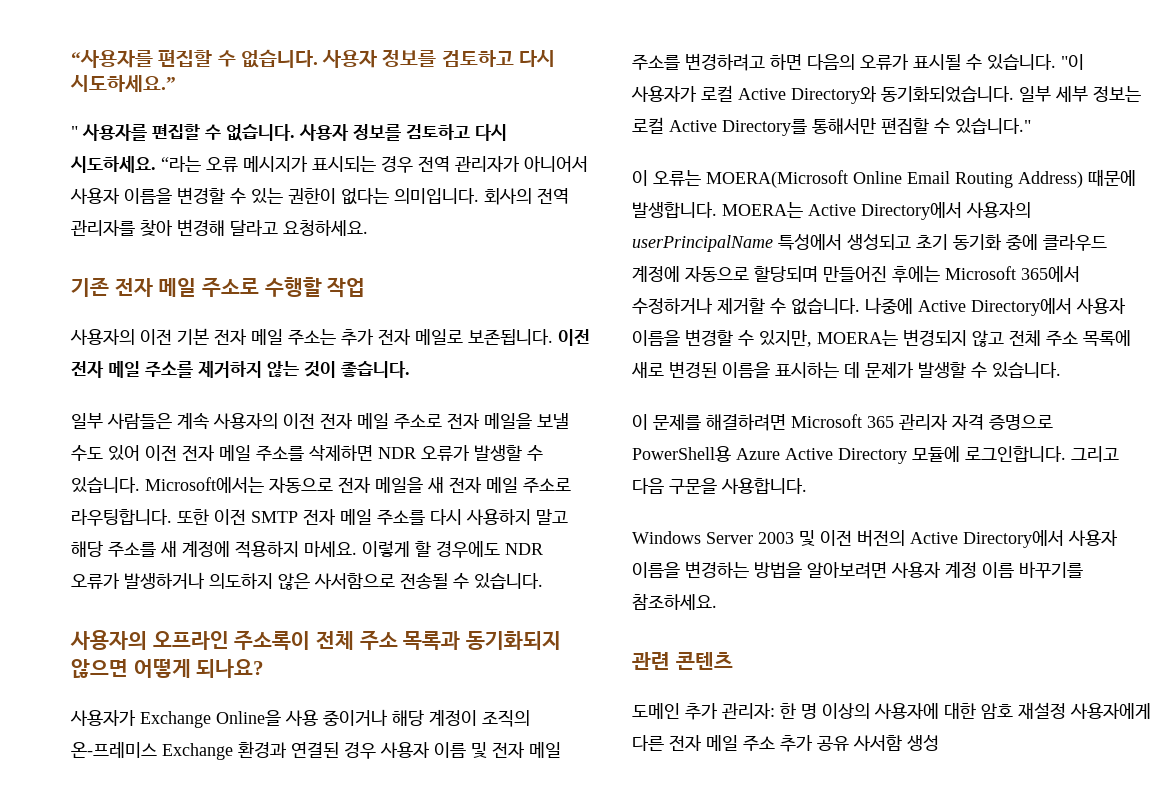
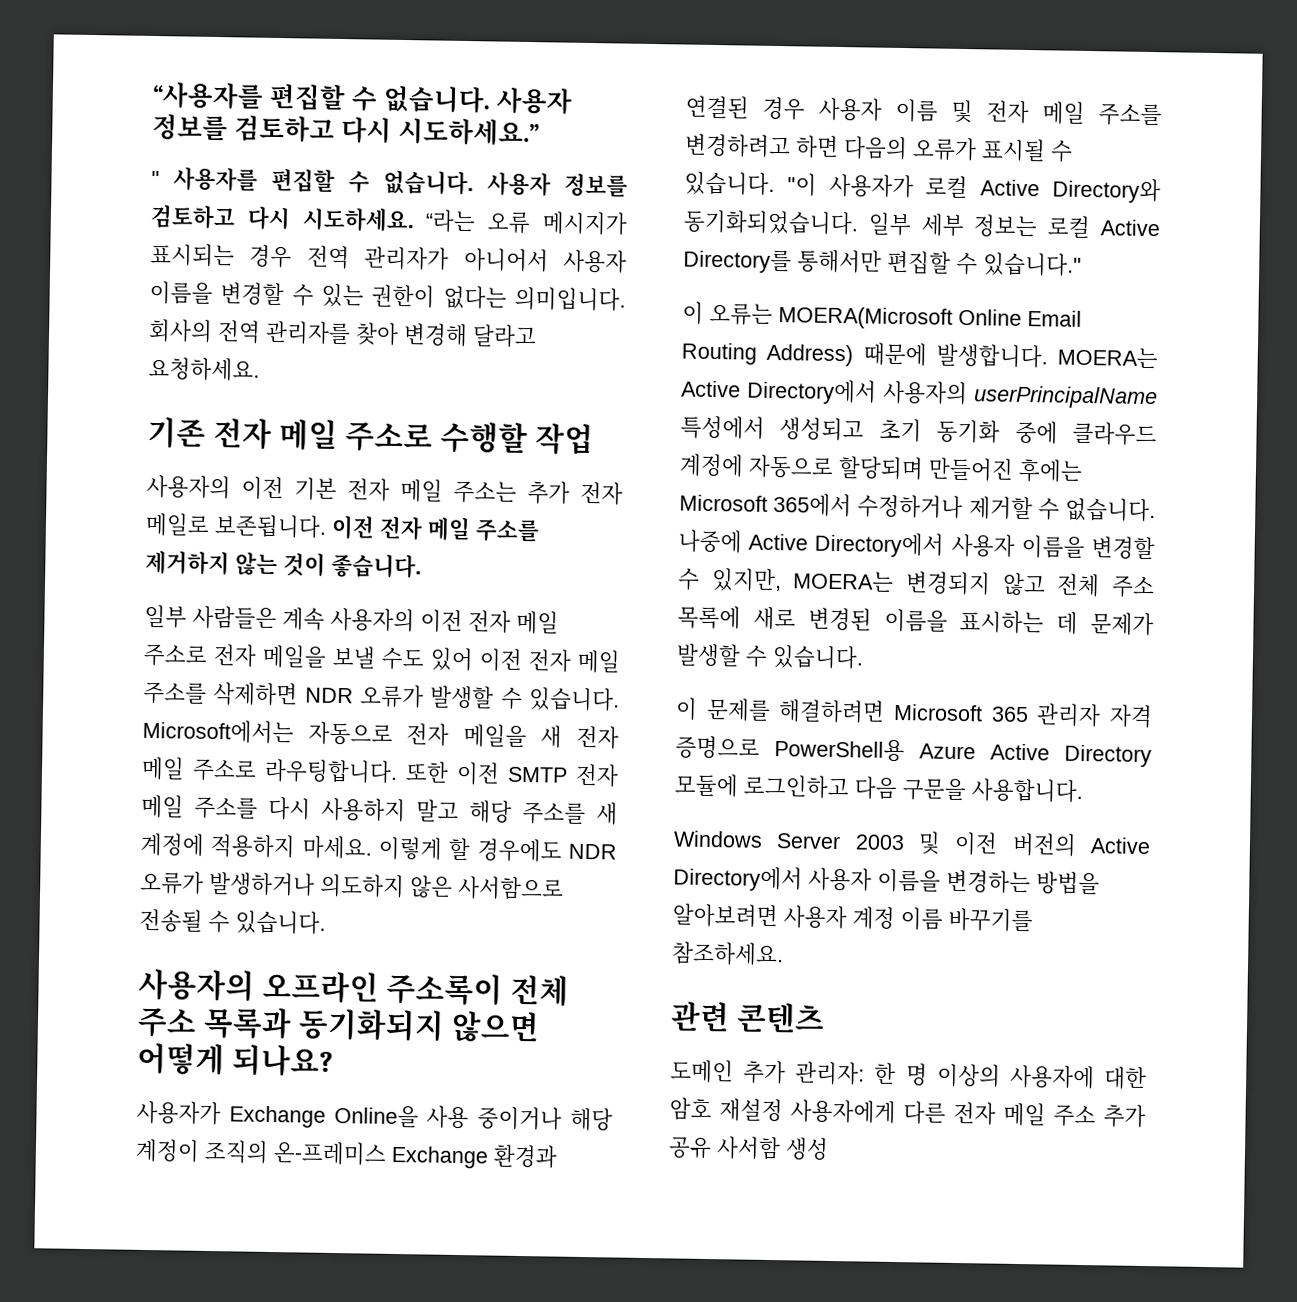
- 이 문제를 해결하려면 Microsoft 365 관리자 자격 증명으로 PowerShell용 Azure Active Directory 모듈에 로그인합니다. 그리고 다음 구문을 사용합니다.
+ 이 문제를 해결하려면 Microsoft 365 관리자 자격 증명으로 PowerShell용 Azure Active Directory 모듈에 로그인하고 다음 구문을 사용합니다.

